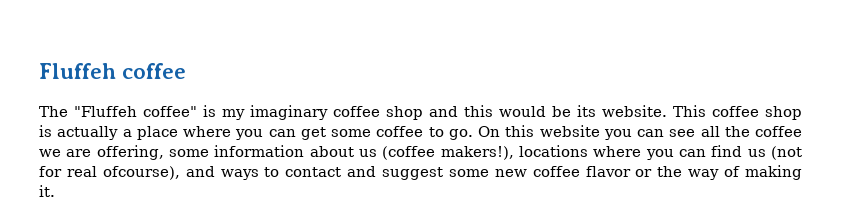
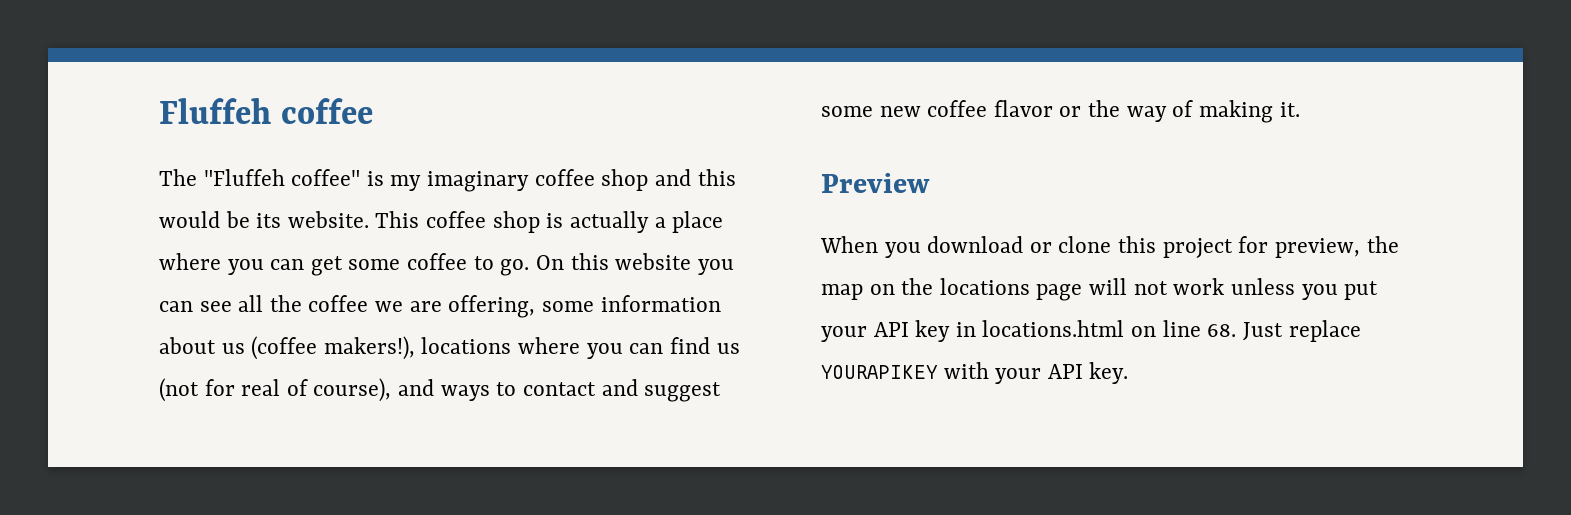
- On this website you can see all the coffee we are offering, some information about us (coffee makers!), locations where you can find us (not for real ofcourse), and ways to contact and suggest some new coffee flavor or the way of making it.
+ On this website you can see all the coffee we are offering, some information about us (coffee makers!), locations where you can find us (not for real of course), and ways to contact and suggest some new coffee flavor or the way of making it.
+ Preview
+ When you download or clone this project for preview, the map on the locations page will not work unless you put your API key in locations.html on line 68. Just replace YOURAPIKEY with your API key.

